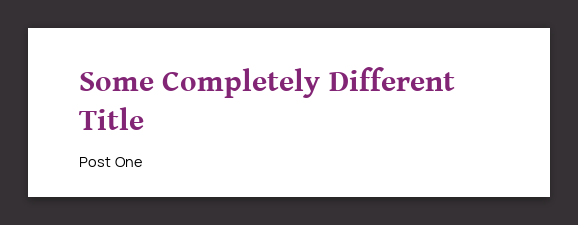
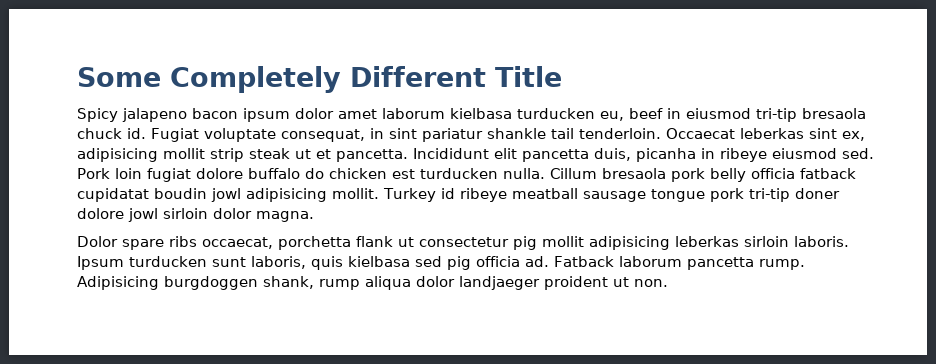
- Post One
+ Spicy jalapeno bacon ipsum dolor amet laborum kielbasa turducken eu, beef in eiusmod tri-tip bresaola chuck id. Fugiat voluptate consequat, in sint pariatur shankle tail tenderloin. Occaecat leberkas sint ex, adipisicing mollit strip steak ut et pancetta. Incididunt elit pancetta duis, picanha in ribeye eiusmod sed. Pork loin fugiat dolore buffalo do chicken est turducken nulla. Cillum bresaola pork belly officia fatback cupidatat boudin jowl adipisicing mollit. Turkey id ribeye meatball sausage tongue pork tri-tip doner dolore jowl sirloin dolor magna.
+ Dolor spare ribs occaecat, porchetta flank ut consectetur pig mollit adipisicing leberkas sirloin laboris. Ipsum turducken sunt laboris, quis kielbasa sed pig officia ad. Fatback laborum pancetta rump. Adipisicing burgdoggen shank, rump aliqua dolor landjaeger proident ut non.

